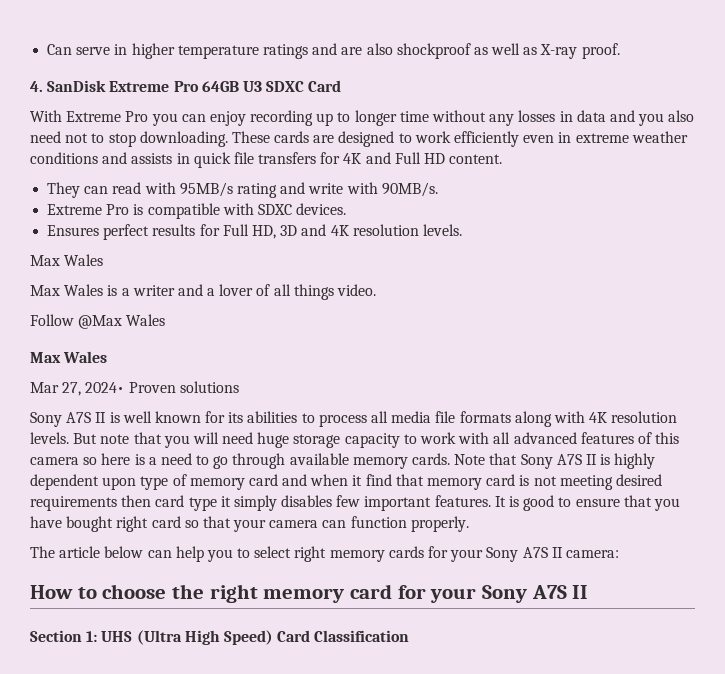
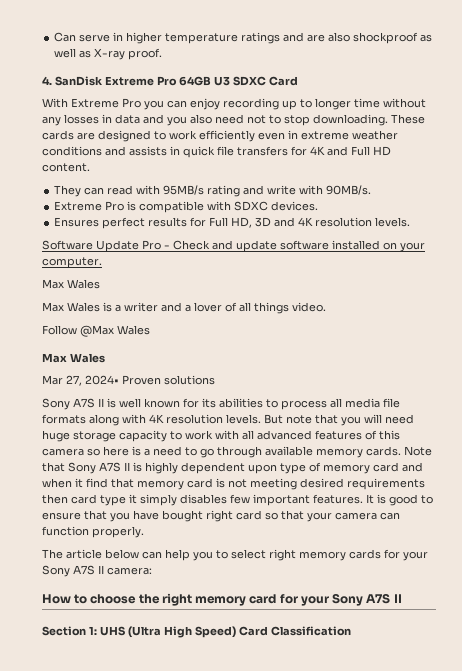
+ Software Update Pro - Check and update software installed on your computer.

